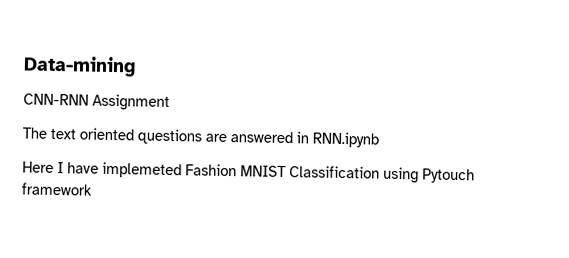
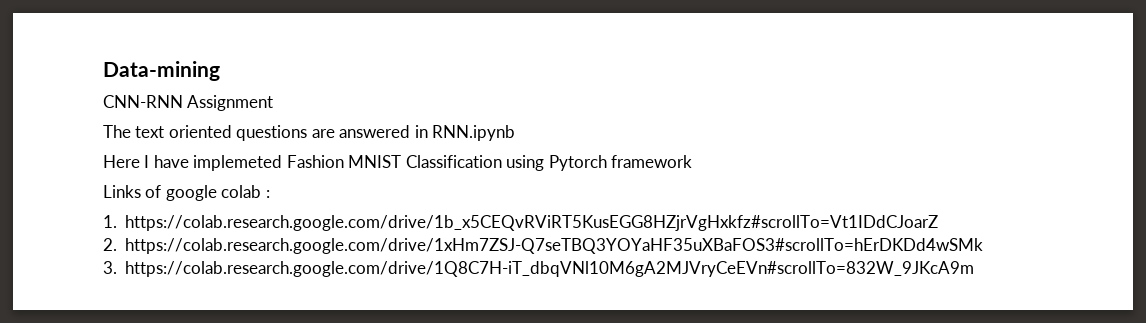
- Here I have implemeted Fashion MNIST Classification using Pytouch framework
+ Here I have implemeted Fashion MNIST Classification using Pytorch framework
+ Links of google colab :
+ 1. https://colab.research.google.com/drive/1b_x5CEQvRViRT5KusEGG8HZjrVgHxkfz#scrollTo=Vt1IDdCJoarZ
+ 2. https://colab.research.google.com/drive/1xHm7ZSJ-Q7seTBQ3YOYaHF35uXBaFOS3#scrollTo=hErDKDd4wSMk
+ 3. https://colab.research.google.com/drive/1Q8C7H-iT_dbqVNl10M6gA2MJVryCeEVn#scrollTo=832W_9JKcA9m

